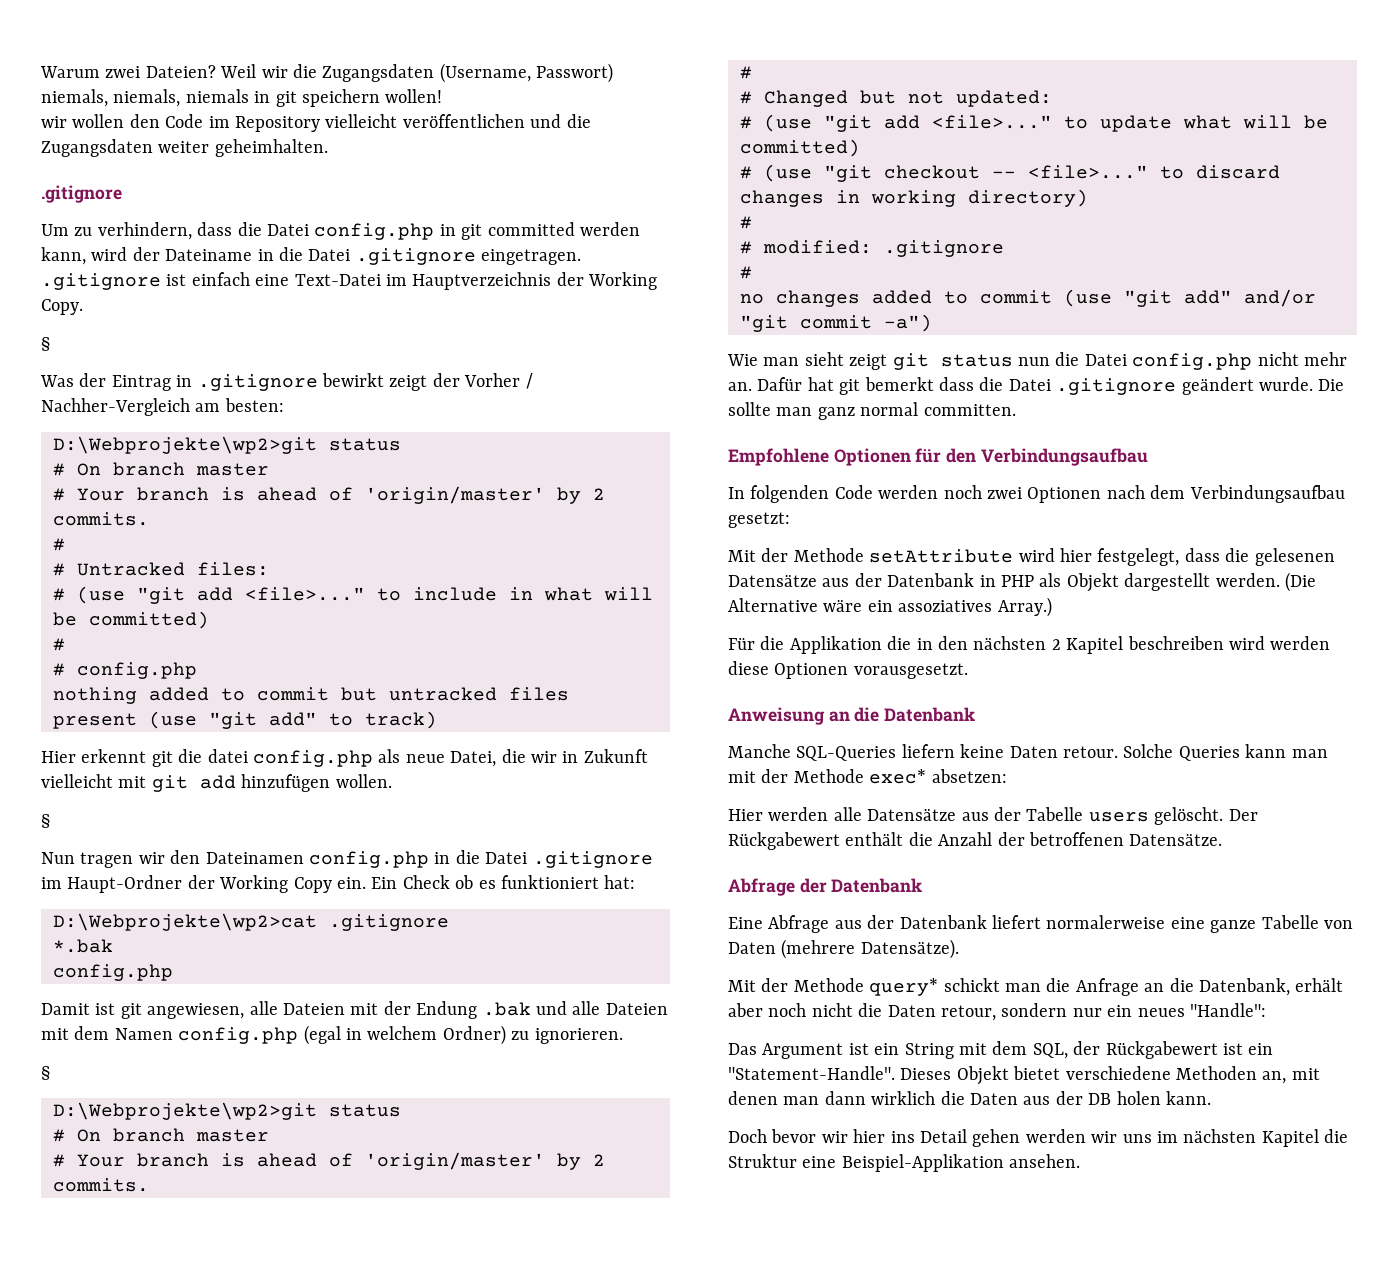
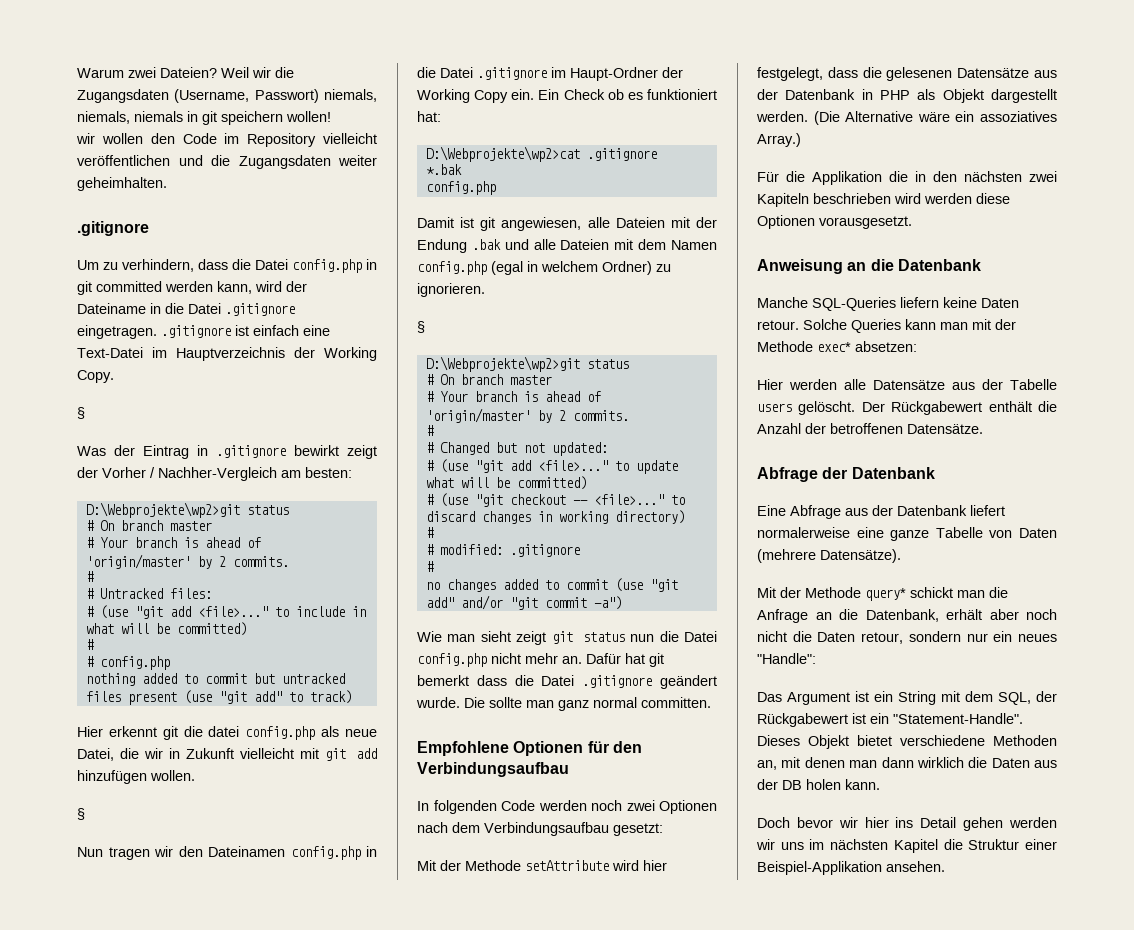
- Für die Applikation die in den nächsten 2 Kapitel beschreiben wird werden diese Optionen vorausgesetzt.
+ Für die Applikation die in den nächsten zwei Kapiteln beschrieben wird werden diese Optionen vorausgesetzt.
- Doch bevor wir hier ins Detail gehen werden wir uns im nächsten Kapitel die Struktur eine Beispiel-Applikation ansehen.
+ Doch bevor wir hier ins Detail gehen werden wir uns im nächsten Kapitel die Struktur einer Beispiel-Applikation ansehen.

